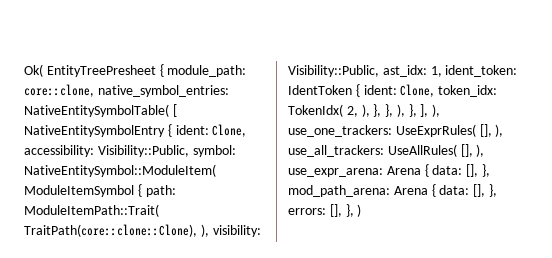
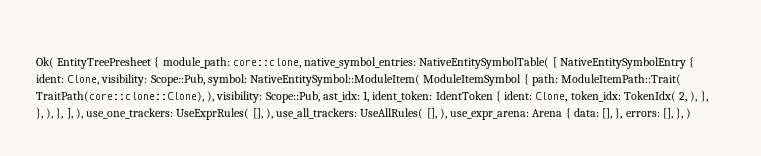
- Ok( EntityTreePresheet { module_path: core::clone, native_symbol_entries: NativeEntitySymbolTable( [ NativeEntitySymbolEntry { ident: Clone, accessibility: Visibility::Public, symbol: NativeEntitySymbol::ModuleItem( ModuleItemSymbol { path: ModuleItemPath::Trait( TraitPath(core::clone::Clone), ), visibility: Visibility::Public, ast_idx: 1, ident_token: IdentToken { ident: Clone, token_idx: TokenIdx( 2, ), }, }, ), }, ], ), use_one_trackers: UseExprRules( [], ), use_all_trackers: UseAllRules( [], ), use_expr_arena: Arena { data: [], }, mod_path_arena: Arena { data: [], }, errors: [], }, )
+ Ok( EntityTreePresheet { module_path: core::clone, native_symbol_entries: NativeEntitySymbolTable( [ NativeEntitySymbolEntry { ident: Clone, visibility: Scope::Pub, symbol: NativeEntitySymbol::ModuleItem( ModuleItemSymbol { path: ModuleItemPath::Trait( TraitPath(core::clone::Clone), ), visibility: Scope::Pub, ast_idx: 1, ident_token: IdentToken { ident: Clone, token_idx: TokenIdx( 2, ), }, }, ), }, ], ), use_one_trackers: UseExprRules( [], ), use_all_trackers: UseAllRules( [], ), use_expr_arena: Arena { data: [], }, errors: [], }, )

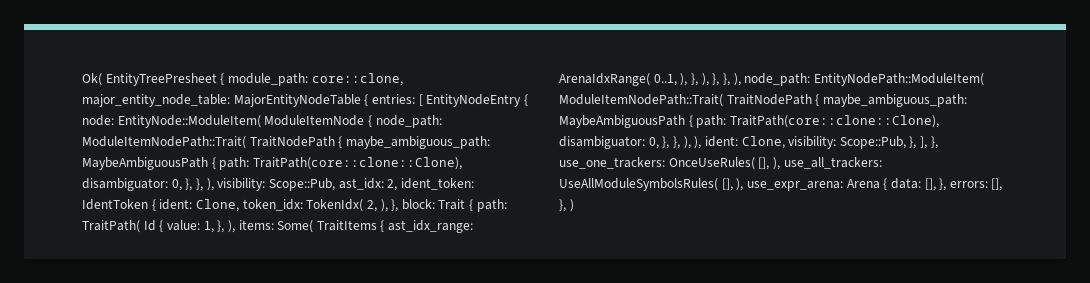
- Ok( EntityTreePresheet { module_path: core::clone, native_symbol_entries: NativeEntitySymbolTable( [ NativeEntitySymbolEntry { ident: Clone, visibility: Scope::Pub, symbol: NativeEntitySymbol::ModuleItem( ModuleItemSymbol { path: ModuleItemPath::Trait( TraitPath(core::clone::Clone), ), visibility: Scope::Pub, ast_idx: 1, ident_token: IdentToken { ident: Clone, token_idx: TokenIdx( 2, ), }, }, ), }, ], ), use_one_trackers: UseExprRules( [], ), use_all_trackers: UseAllRules( [], ), use_expr_arena: Arena { data: [], }, errors: [], }, )
+ Ok( EntityTreePresheet { module_path: core::clone, major_entity_node_table: MajorEntityNodeTable { entries: [ EntityNodeEntry { node: EntityNode::ModuleItem( ModuleItemNode { node_path: ModuleItemNodePath::Trait( TraitNodePath { maybe_ambiguous_path: MaybeAmbiguousPath { path: TraitPath(core::clone::Clone), disambiguator: 0, }, }, ), visibility: Scope::Pub, ast_idx: 2, ident_token: IdentToken { ident: Clone, token_idx: TokenIdx( 2, ), }, block: Trait { path: TraitPath( Id { value: 1, }, ), items: Some( TraitItems { ast_idx_range: ArenaIdxRange( 0..1, ), }, ), }, }, ), node_path: EntityNodePath::ModuleItem( ModuleItemNodePath::Trait( TraitNodePath { maybe_ambiguous_path: MaybeAmbiguousPath { path: TraitPath(core::clone::Clone), disambiguator: 0, }, }, ), ), ident: Clone, visibility: Scope::Pub, }, ], }, use_one_trackers: OnceUseRules( [], ), use_all_trackers: UseAllModuleSymbolsRules( [], ), use_expr_arena: Arena { data: [], }, errors: [], }, )

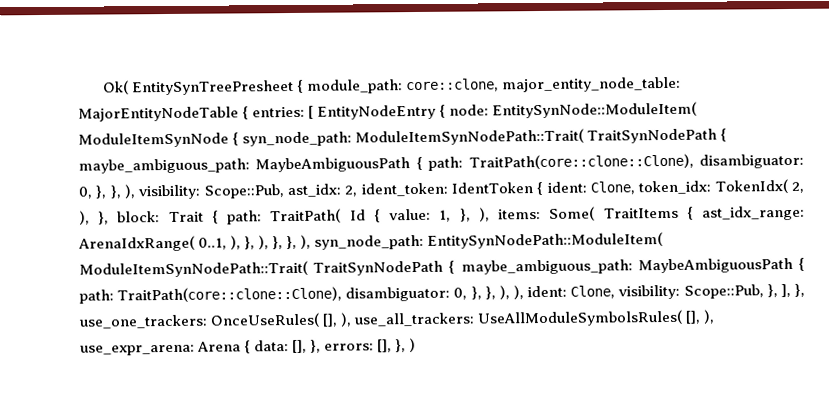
- Ok( EntityTreePresheet { module_path:
+ Ok( EntitySynTreePresheet { module_path:
- EntityNode::ModuleItem( ModuleItemNode { node_path: ModuleItemNodePath::Trait( TraitNodePath { maybe_ambiguous_path:
+ EntitySynNode::ModuleItem( ModuleItemSynNode { syn_node_path: ModuleItemSynNodePath::Trait( TraitSynNodePath { maybe_ambiguous_path:
- ArenaIdxRange( 0..1, ), }, ), }, }, ), node_path: EntityNodePath::ModuleItem( ModuleItemNodePath::Trait( TraitNodePath { maybe_ambiguous_path:
+ ArenaIdxRange( 0..1, ), }, ), }, }, ), syn_node_path: EntitySynNodePath::ModuleItem( ModuleItemSynNodePath::Trait( TraitSynNodePath { maybe_ambiguous_path:

